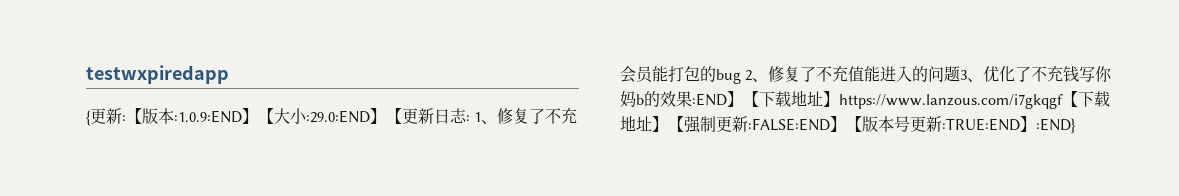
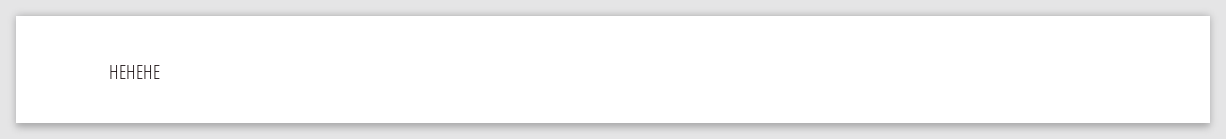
- testwxpiredapp
- {更新:【版本:1.0.9:END】【大小:29.0:END】【更新日志: 1、修复了不充会员能打包的bug 2、修复了不充值能进入的问题3、优化了不充钱写你妈b的效果:END】【下载地址】https://www.lanzous.com/i7gkqgf【下载地址】【强制更新:FALSE:END】【版本号更新:TRUE:END】:END}
+ HEHEHE

